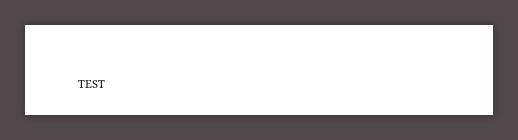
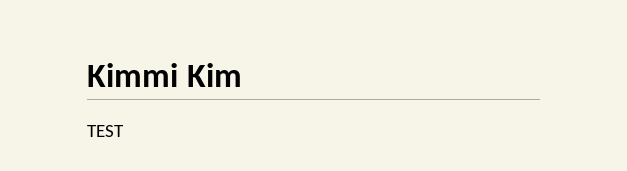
+ Kimmi Kim

